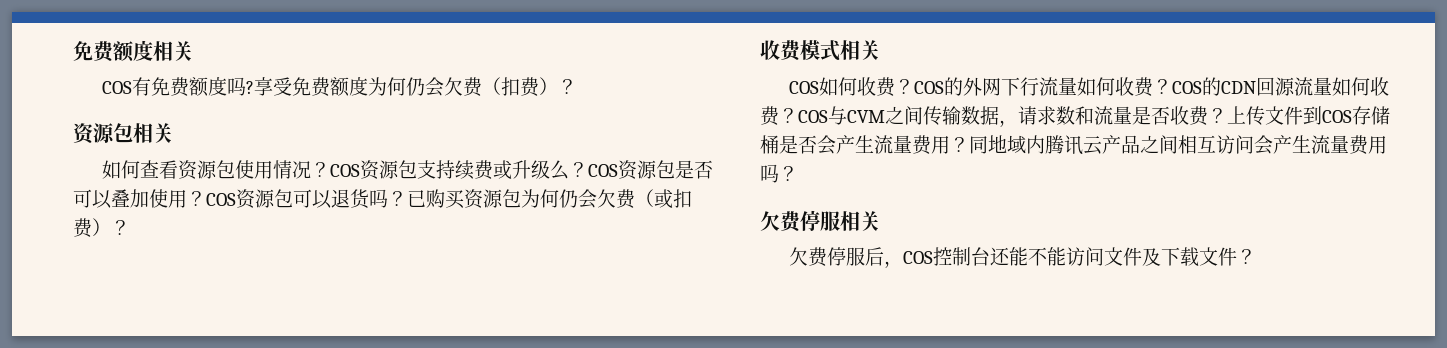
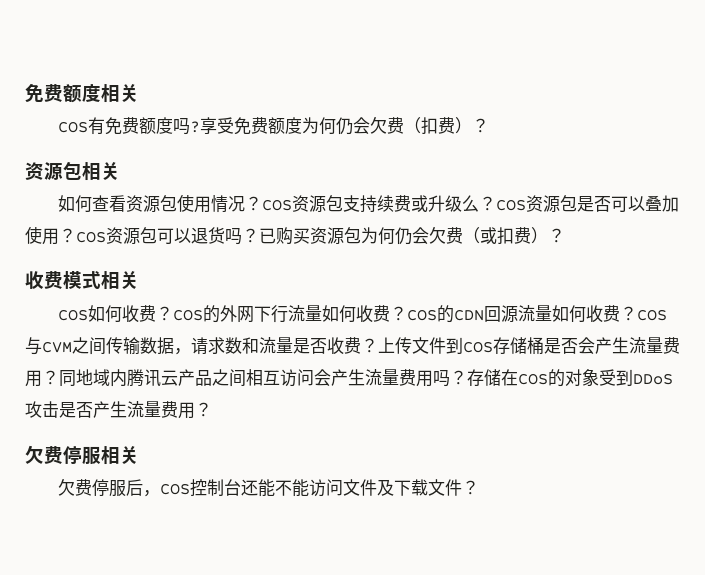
+ 存储在COS的对象受到DDoS攻击是否产生流量费用？

